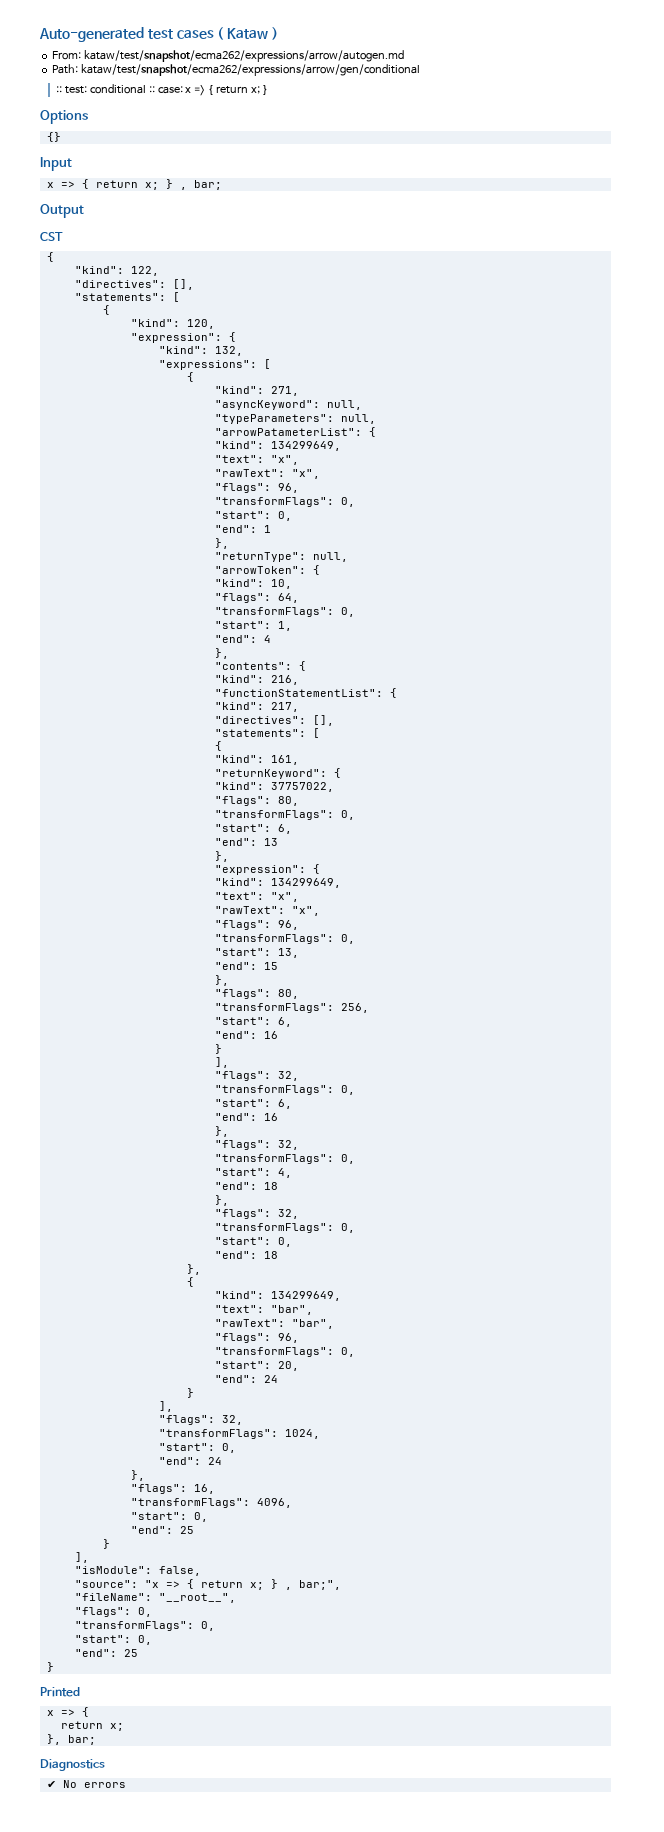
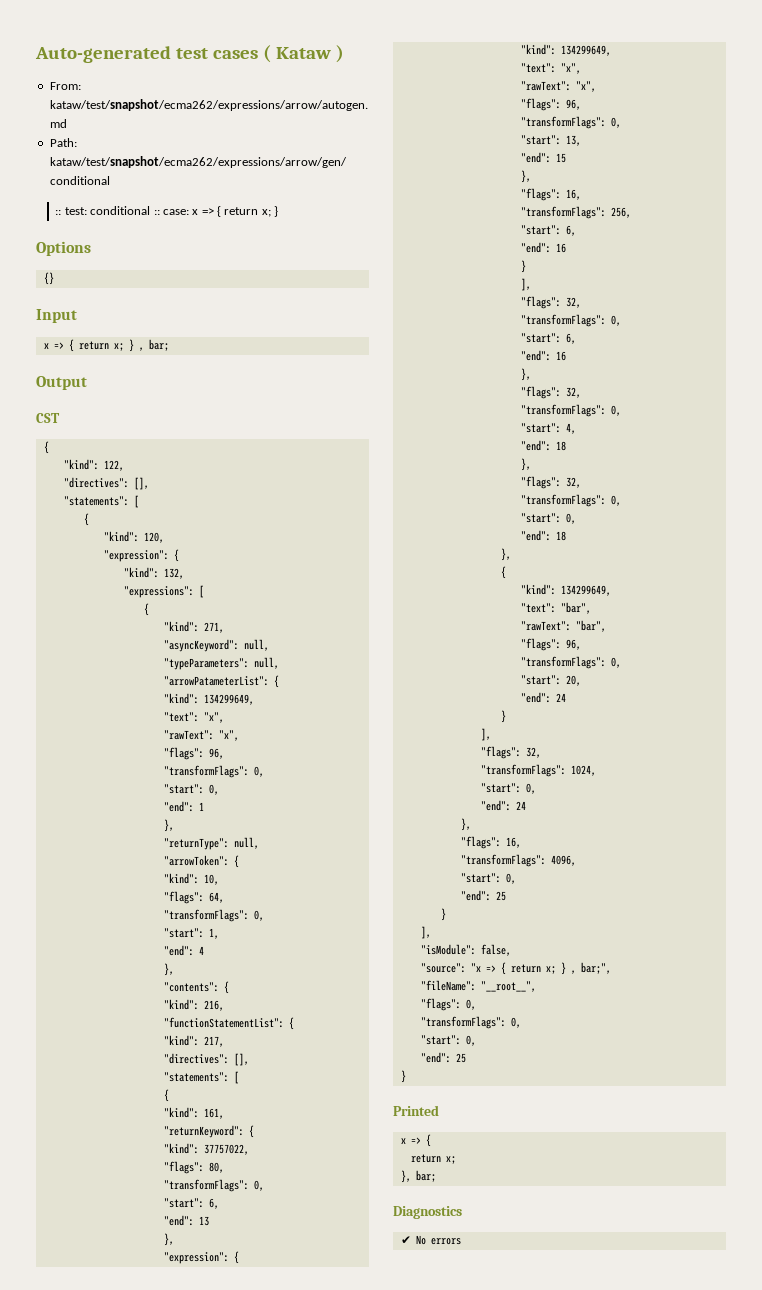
  "end": 15
  },
- "flags": 80,
+ "flags": 16,

